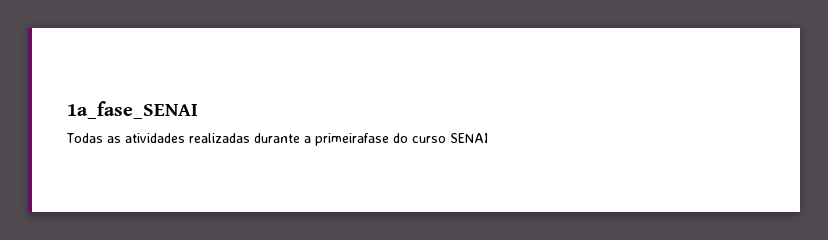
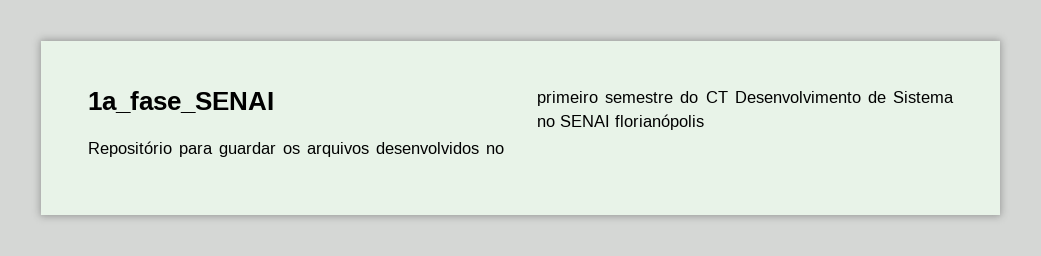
- Todas as atividades realizadas durante a primeirafase do curso SENAI
+ Repositório para guardar os arquivos desenvolvidos no primeiro semestre do CT Desenvolvimento de Sistema no SENAI florianópolis

